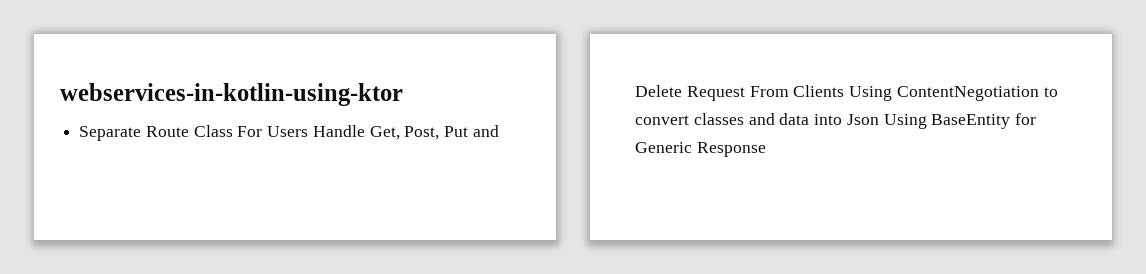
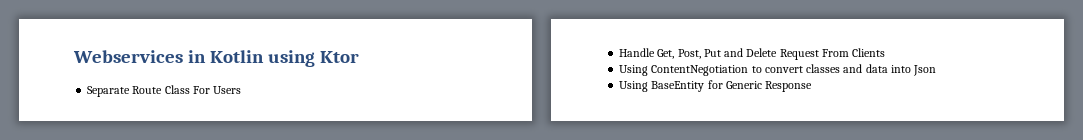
- webservices-in-kotlin-using-ktor
+ Webservices in Kotlin using Ktor
- Separate Route Class For Users Handle Get, Post, Put and Delete Request From Clients Using ContentNegotiation to convert classes and data into Json Using BaseEntity for Generic Response
+ Separate Route Class For Users
+ Handle Get, Post, Put and Delete Request From Clients
+ Using ContentNegotiation to convert classes and data into Json
+ Using BaseEntity for Generic Response

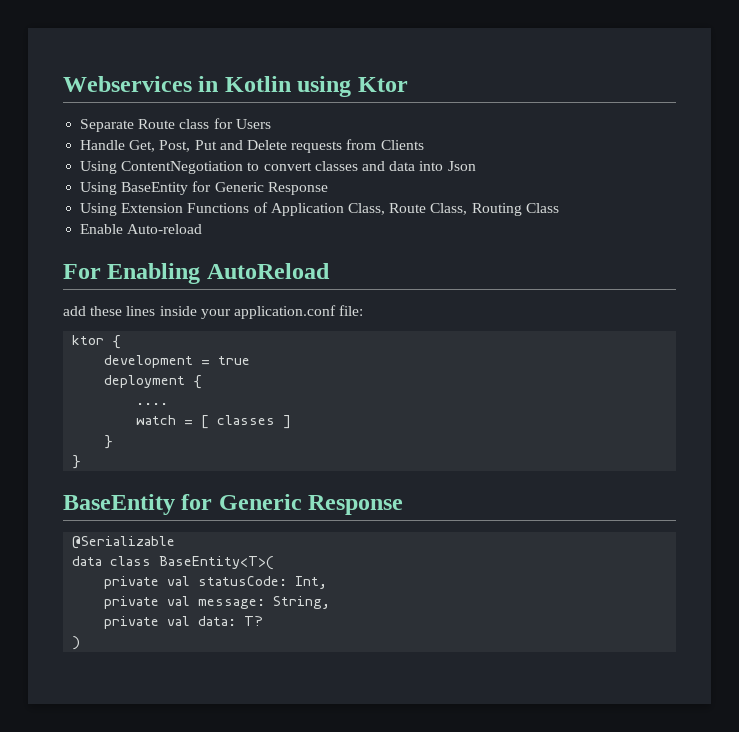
- Separate Route Class For Users
+ Separate Route class for Users
- Handle Get, Post, Put and Delete Request From Clients
+ Handle Get, Post, Put and Delete requests from Clients
+ Using Extension Functions of Application Class, Route Class, Routing Class
+ Enable Auto-reload
+ For Enabling AutoReload
+ add these lines inside your application.conf file:
+ ktor {
+ development = true
+ deployment {
+ ....
+ watch = [ classes ]
+ }
+ }
+ BaseEntity for Generic Response
+ @Serializable
+ data class BaseEntity<T>(
+ private val statusCode: Int,
+ private val message: String,
+ private val data: T?
+ )

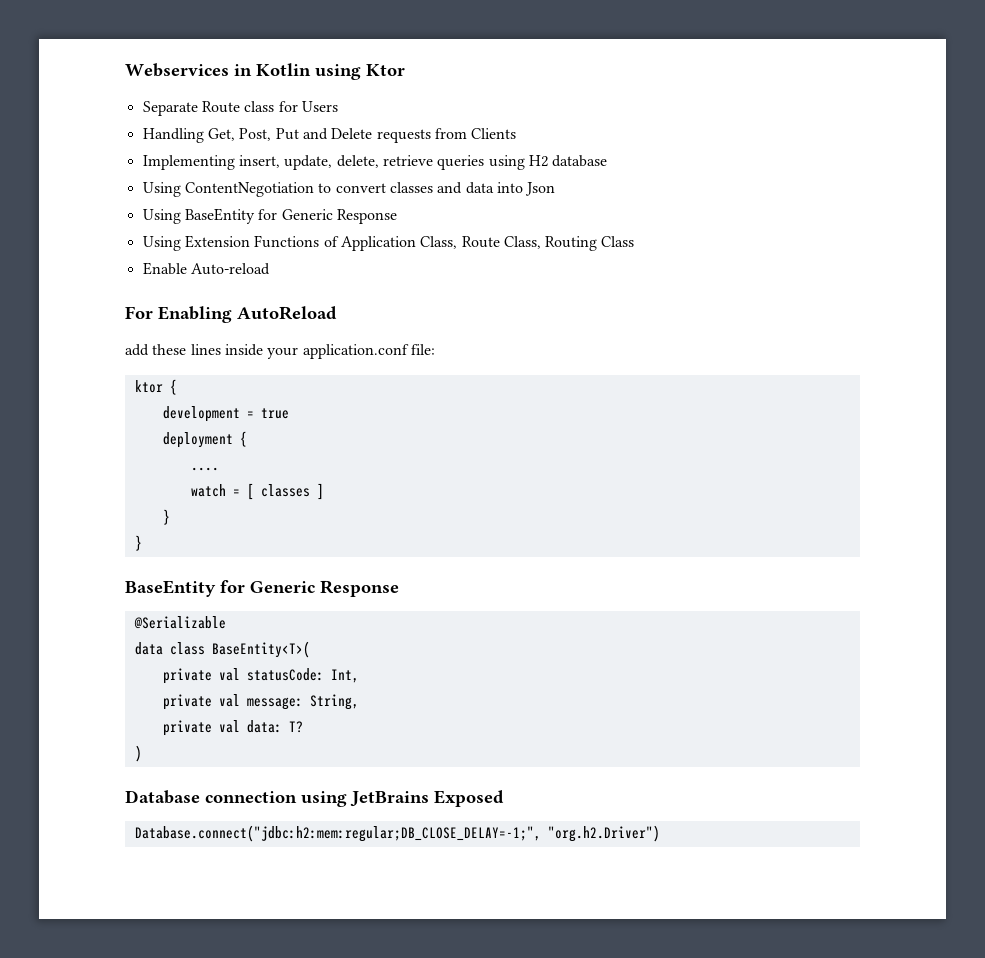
- Handle Get, Post, Put and Delete requests from Clients
+ Handling Get, Post, Put and Delete requests from Clients
+ Implementing insert, update, delete, retrieve queries using H2 database
+ Database connection using JetBrains Exposed
+ Database.connect("jdbc:h2:mem:regular;DB_CLOSE_DELAY=-1;", "org.h2.Driver")

